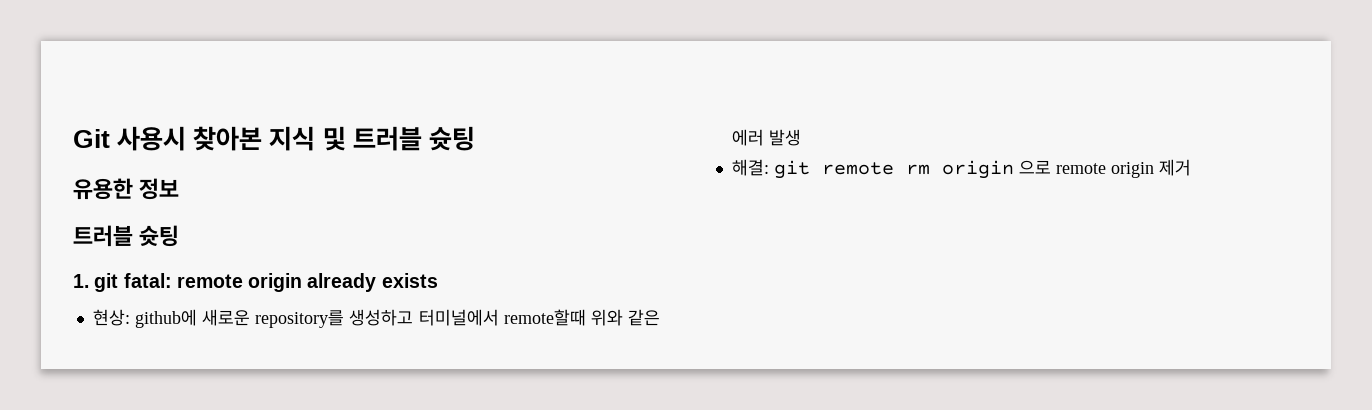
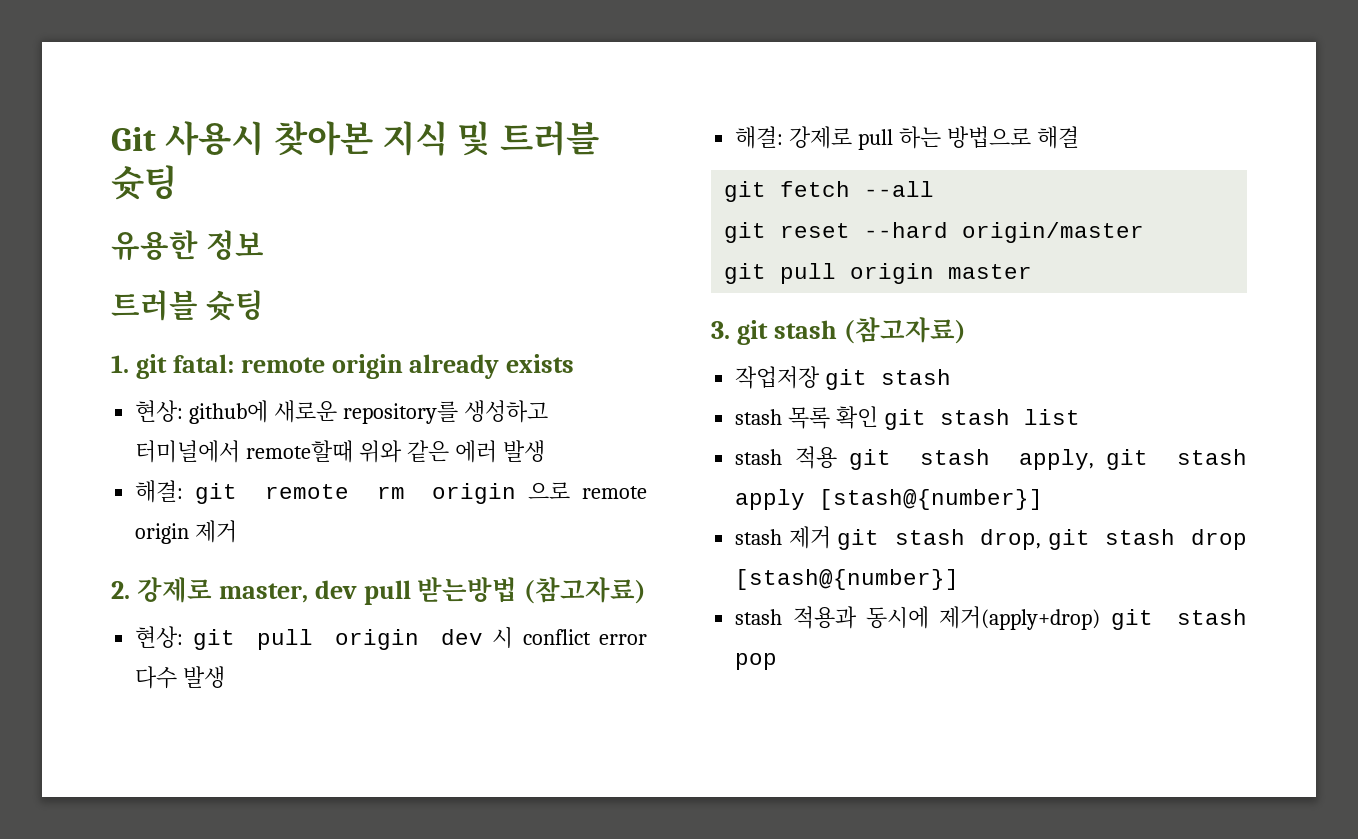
+ 2. 강제로 master, dev pull 받는방법 (참고자료)
+ 현상: git pull origin dev 시 conflict error 다수 발생
+ 해결: 강제로 pull 하는 방법으로 해결
+ git fetch --all
+ git reset --hard origin/master
+ git pull origin master
+ 3. git stash (참고자료)
+ 작업저장 git stash
+ stash 목록 확인 git stash list
+ stash 적용 git stash apply, git stash apply [stash@{number}]
+ stash 제거 git stash drop, git stash drop [stash@{number}]
+ stash 적용과 동시에 제거(apply+drop) git stash pop

